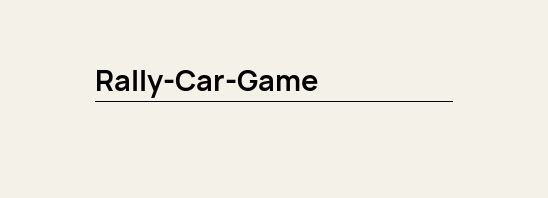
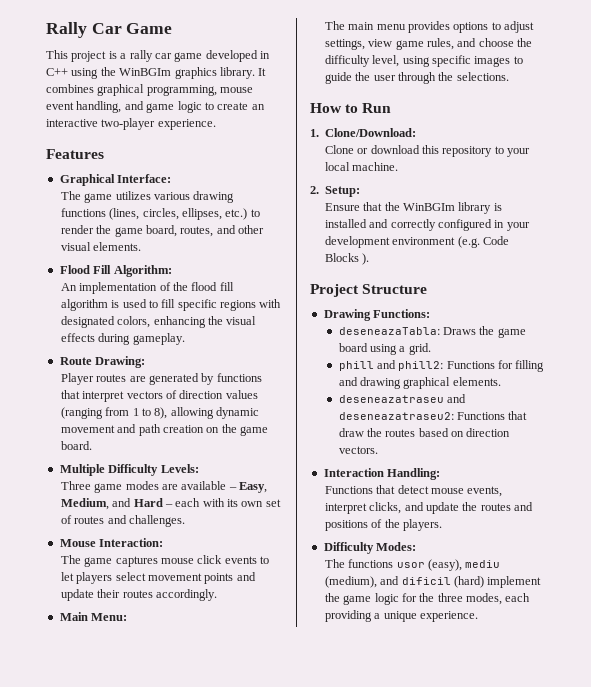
- Rally-Car-Game
+ Rally Car Game
+ This project is a rally car game developed in C++ using the WinBGIm graphics library. It combines graphical programming, mouse event handling, and game logic to create an interactive two-player experience.
+ Features
+ Graphical Interface:
+ The game utilizes various drawing functions (lines, circles, ellipses, etc.) to render the game board, routes, and other visual elements.
+ Flood Fill Algorithm:
+ An implementation of the flood fill algorithm is used to fill specific regions with designated colors, enhancing the visual effects during gameplay.
+ Route Drawing:
+ Player routes are generated by functions that interpret vectors of direction values (ranging from 1 to 8), allowing dynamic movement and path creation on the game board.
+ Multiple Difficulty Levels:
+ Three game modes are available – Easy, Medium, and Hard – each with its own set of routes and challenges.
+ Mouse Interaction:
+ The game captures mouse click events to let players select movement points and update their routes accordingly.
+ Main Menu:
+ The main menu provides options to adjust settings, view game rules, and choose the difficulty level, using specific images to guide the user through the selections.
+ How to Run
+ 1. Clone/Download:
+ Clone or download this repository to your local machine.
+ 2. Setup:
+ Ensure that the WinBGIm library is installed and correctly configured in your development environment (e.g. Code Blocks ).
+ Project Structure
+ Drawing Functions:
+ deseneazaTabla: Draws the game board using a grid.
+ phill and phill2: Functions for filling and drawing graphical elements.
+ deseneazatraseu and deseneazatraseu2: Functions that draw the routes based on direction vectors.
+ Interaction Handling:
+ Functions that detect mouse events, interpret clicks, and update the routes and positions of the players.
+ Difficulty Modes:
+ The functions usor (easy), mediu (medium), and dificil (hard) implement the game logic for the three modes, each providing a unique experience.

